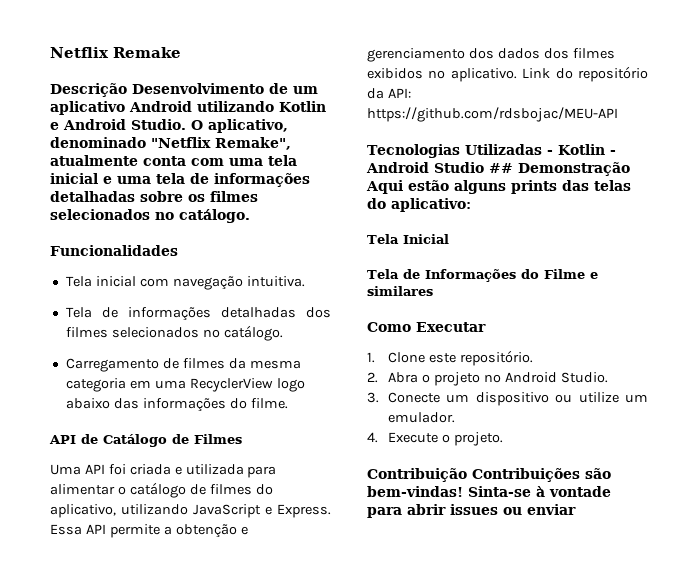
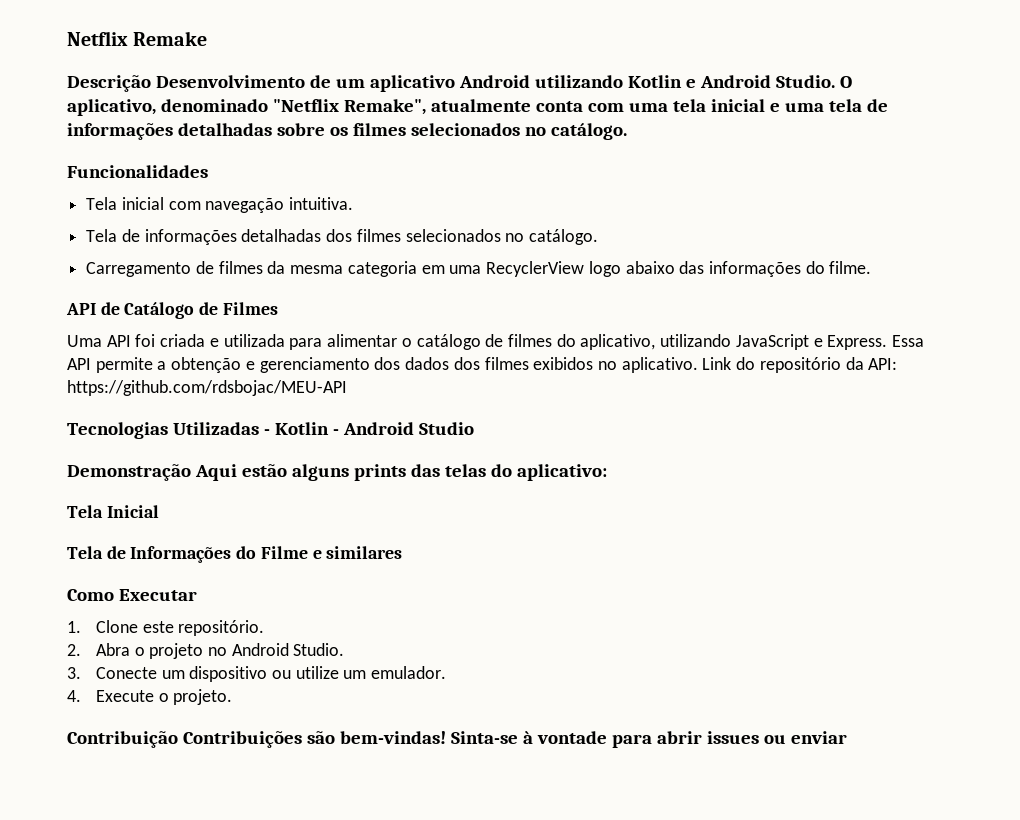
- Tecnologias Utilizadas - Kotlin - Android Studio ## Demonstração Aqui estão alguns prints das telas do aplicativo:
+ Tecnologias Utilizadas - Kotlin - Android Studio
+ Demonstração Aqui estão alguns prints das telas do aplicativo:

